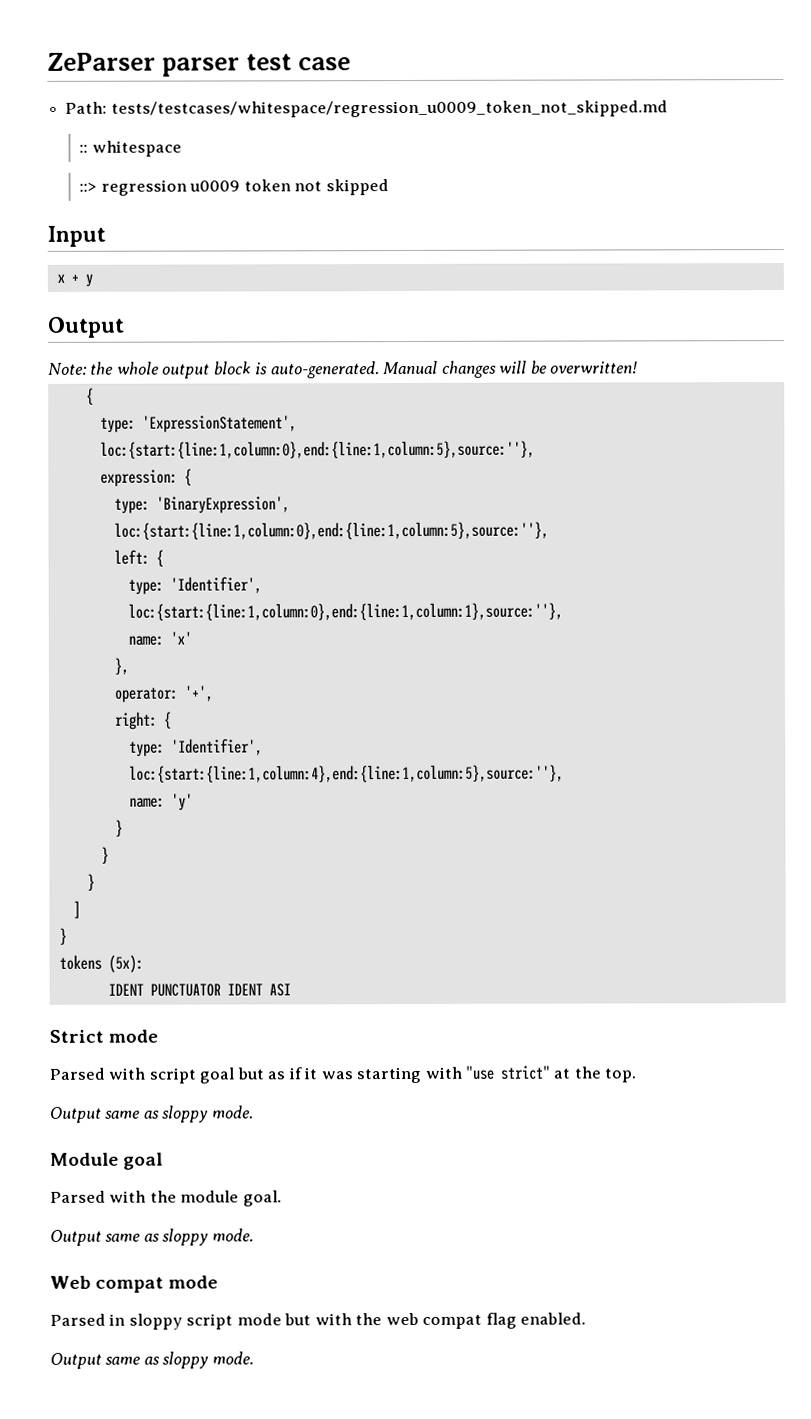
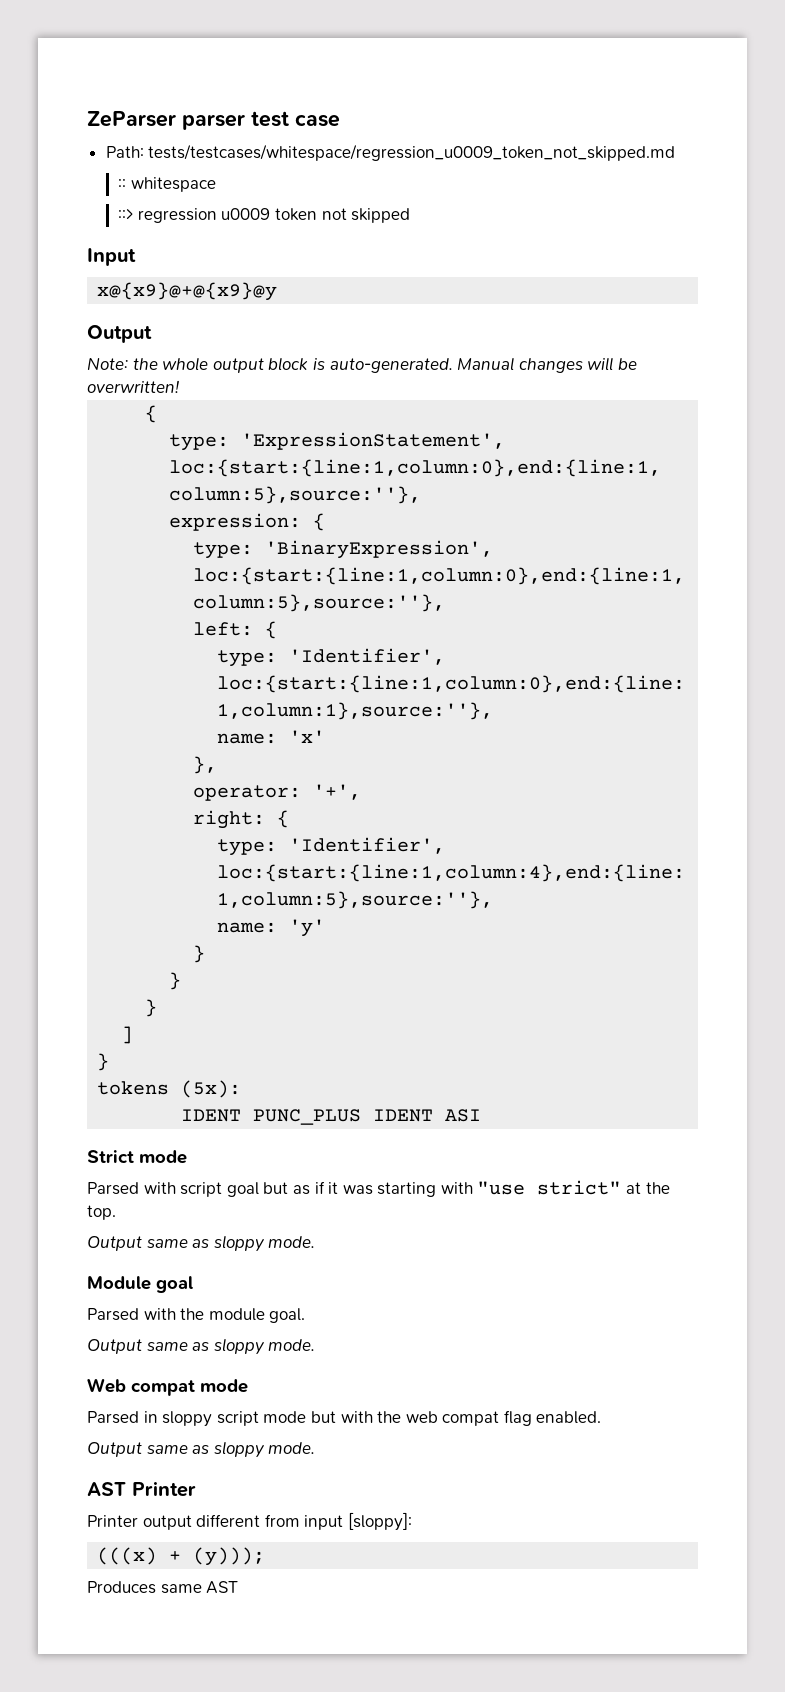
- x + y
+ x@{x9}@+@{x9}@y
- IDENT PUNCTUATOR IDENT ASI
+ IDENT PUNC_PLUS IDENT ASI
+ AST Printer
+ Printer output different from input [sloppy]:
+ (((x) + (y)));
+ Produces same AST

